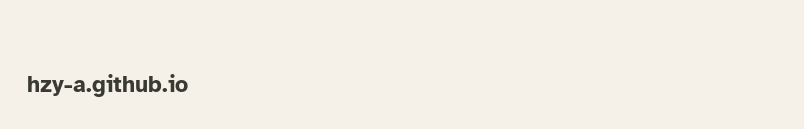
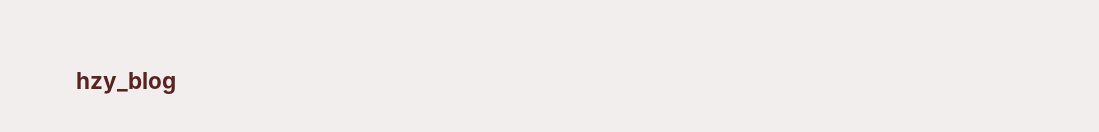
- hzy-a.github.io
+ hzy_blog

